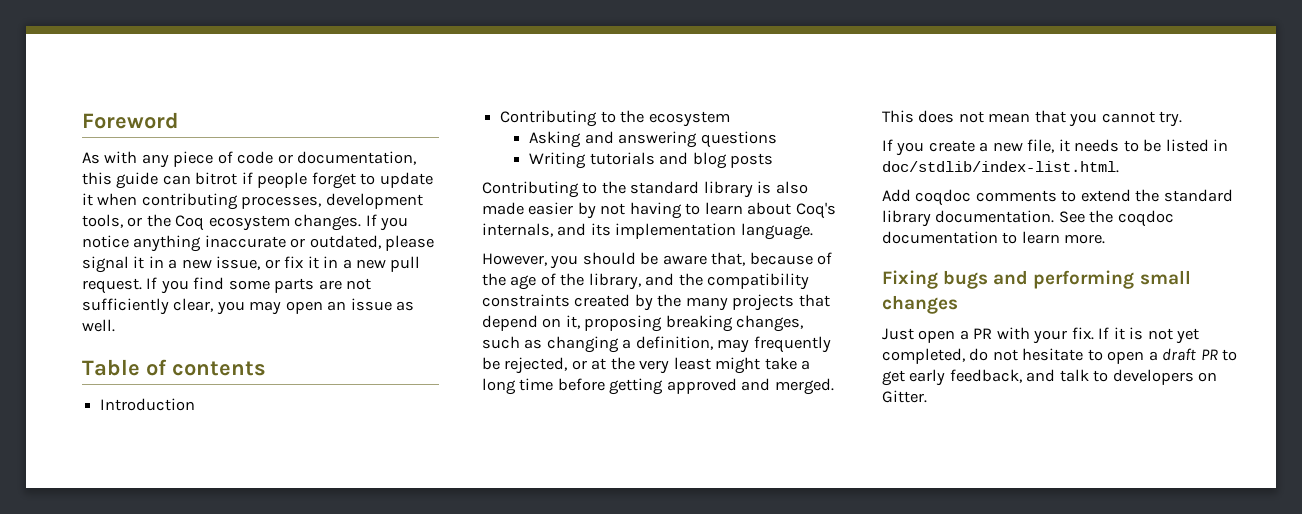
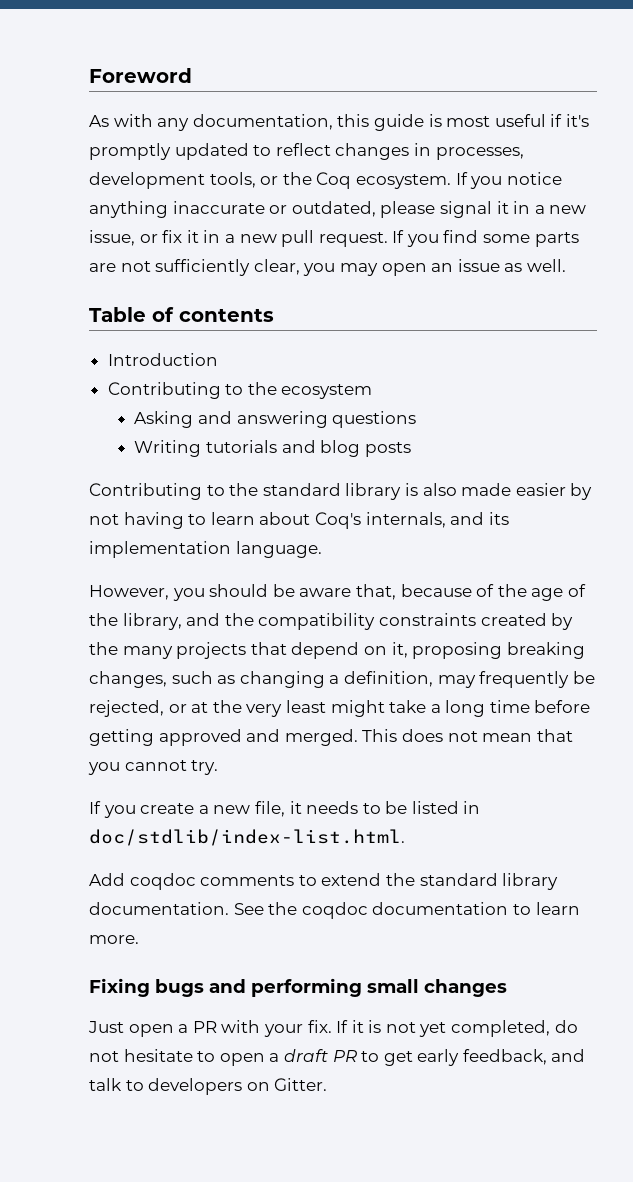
- As with any piece of code or documentation, this guide can bitrot if people forget to update it when contributing processes, development tools, or the Coq ecosystem changes.
+ As with any documentation, this guide is most useful if it's promptly updated to reflect changes in processes, development tools, or the Coq ecosystem.

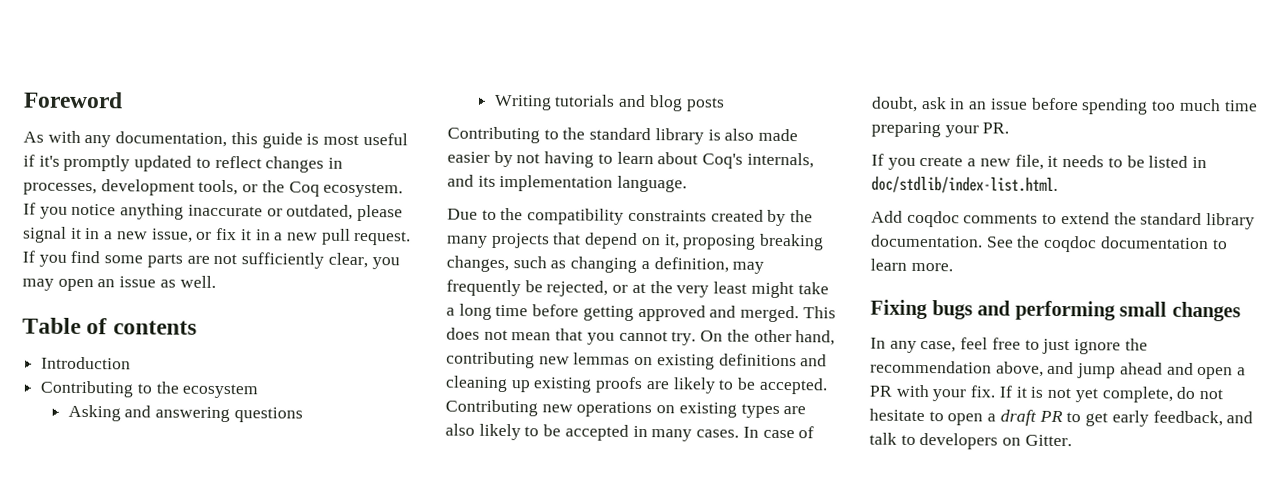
- However, you should be aware that, because of the age of the library, and the compatibility constraints created by the many projects that depend on it, proposing breaking changes, such as changing a definition, may frequently be rejected, or at the very least might take a long time before getting approved and merged.
+ Due to the compatibility constraints created by the many projects that depend on it, proposing breaking changes, such as changing a definition, may frequently be rejected, or at the very least might take a long time before getting approved and merged.
+ On the other hand, contributing new lemmas on existing definitions and cleaning up existing proofs are likely to be accepted. Contributing new operations on existing types are also likely to be accepted in many cases. In case of doubt, ask in an issue before spending too much time preparing your PR.
- Just open a PR with your fix.
+ In any case, feel free to just ignore the recommendation above, and jump ahead and open a PR with your fix.
- If it is not yet completed, do not hesitate to open a draft PR to get early feedback, and talk to developers on Gitter.
+ If it is not yet complete, do not hesitate to open a draft PR to get early feedback, and talk to developers on Gitter.

